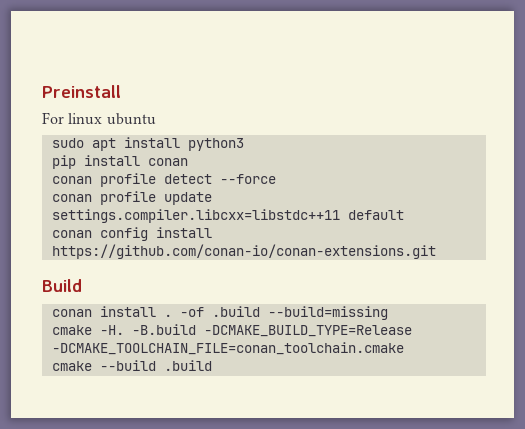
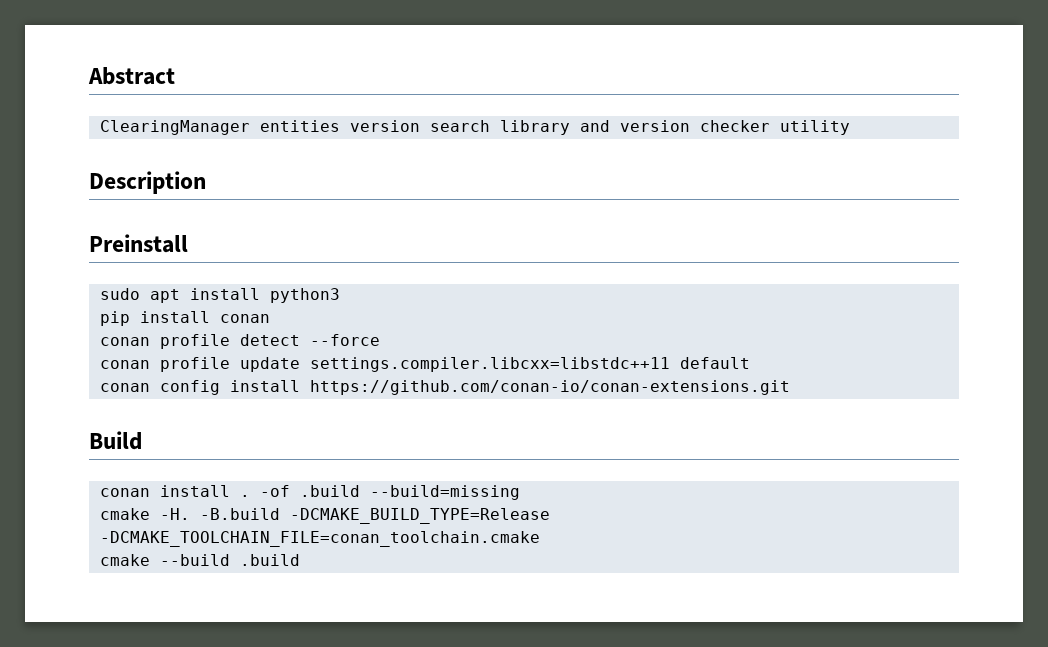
+ Abstract
+ ClearingManager entities version search library and version checker utility
+ Description
  Preinstall
- For linux ubuntu

